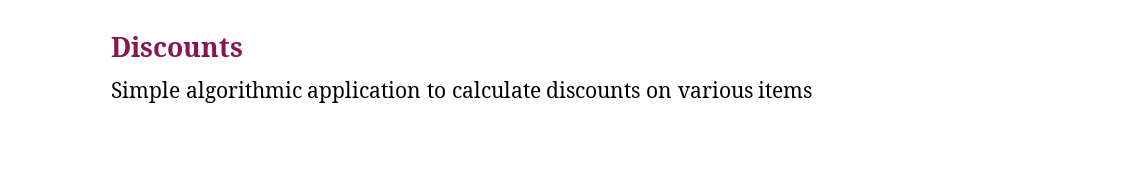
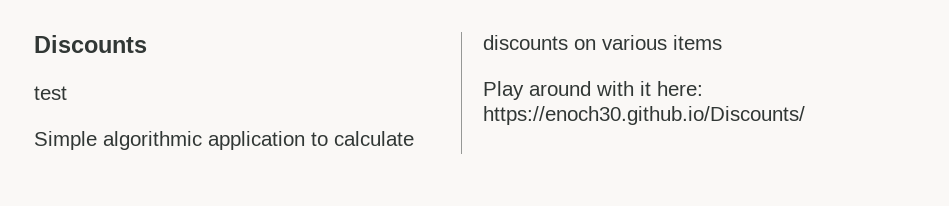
+ test
+ Play around with it here: https://enoch30.github.io/Discounts/

